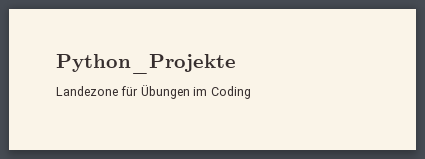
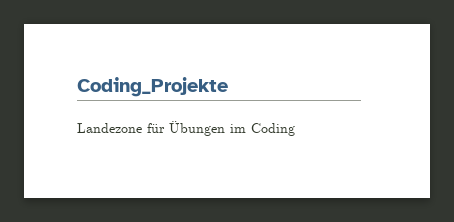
- Python_Projekte
+ Coding_Projekte

